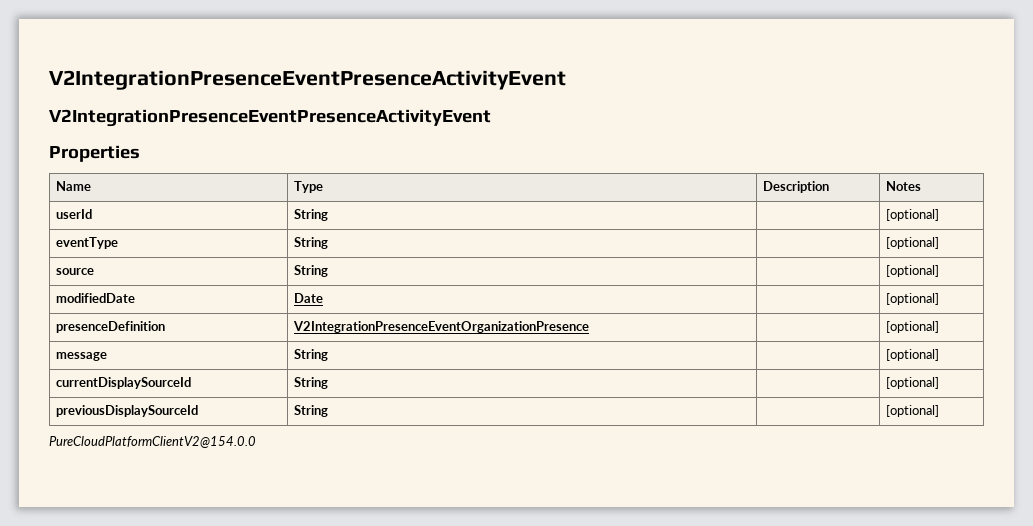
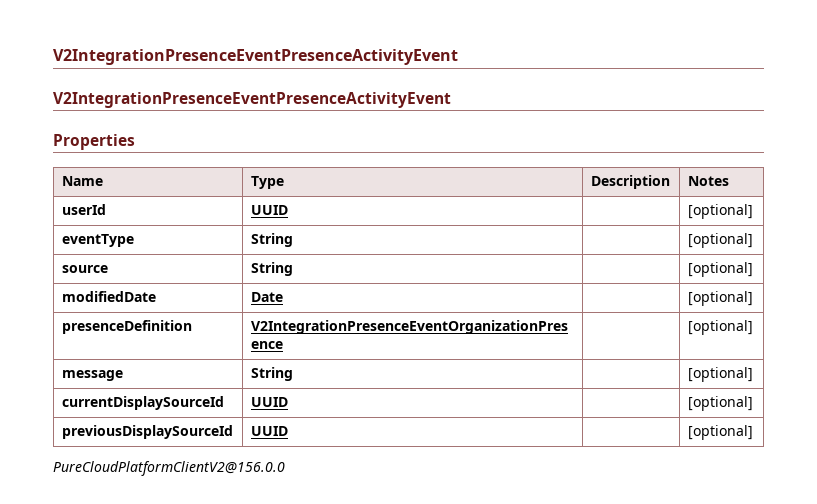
- userId | String | | [optional]
+ userId | UUID | | [optional]
- currentDisplaySourceId | String | | [optional]
+ currentDisplaySourceId | UUID | | [optional]
- previousDisplaySourceId | String | | [optional]
- PureCloudPlatformClientV2@154.0.0
+ previousDisplaySourceId | UUID | | [optional]
+ PureCloudPlatformClientV2@156.0.0

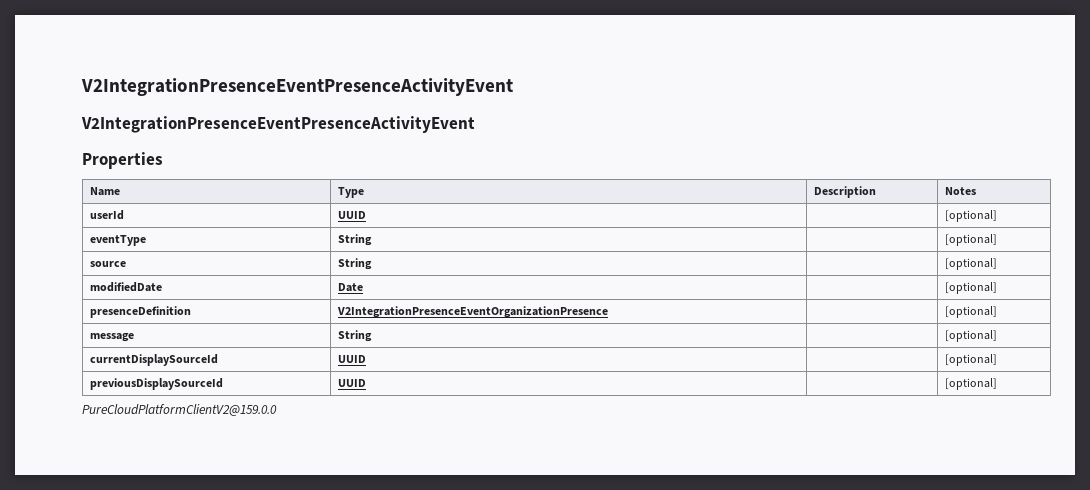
- PureCloudPlatformClientV2@156.0.0
+ PureCloudPlatformClientV2@159.0.0

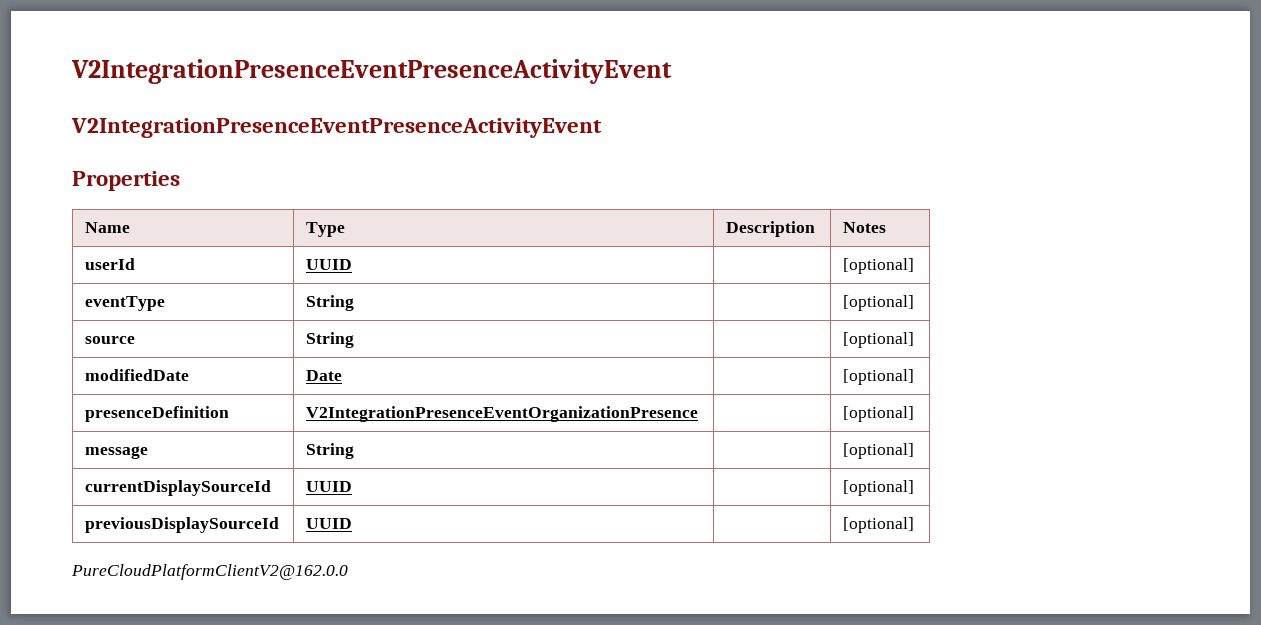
- PureCloudPlatformClientV2@159.0.0
+ PureCloudPlatformClientV2@162.0.0

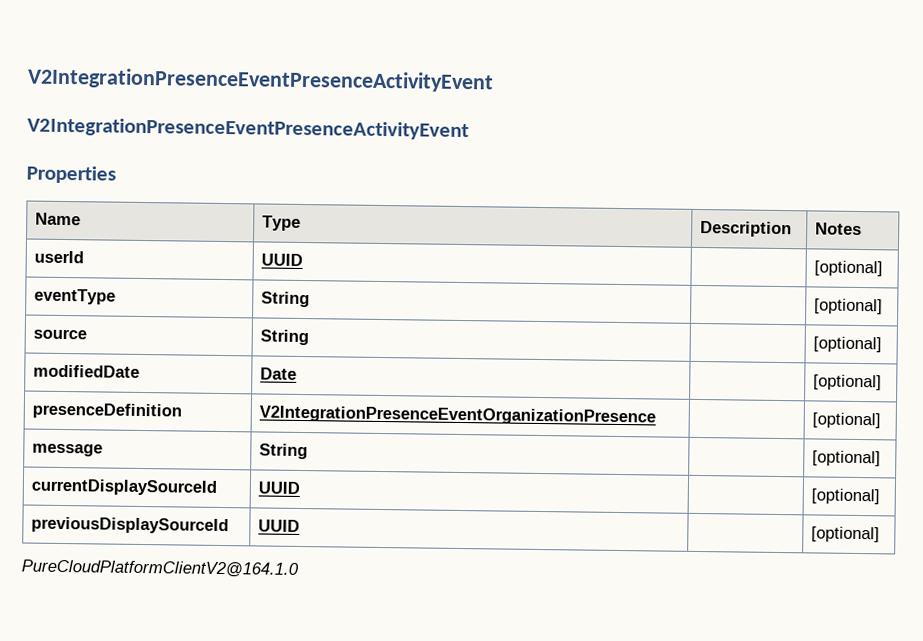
- PureCloudPlatformClientV2@162.0.0
+ PureCloudPlatformClientV2@164.1.0

